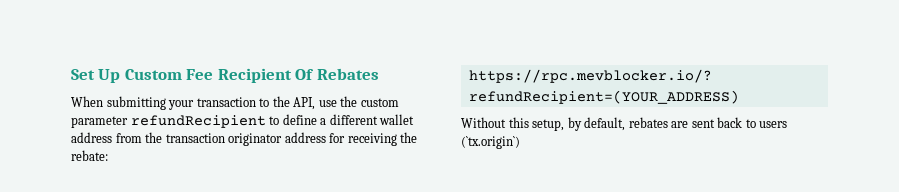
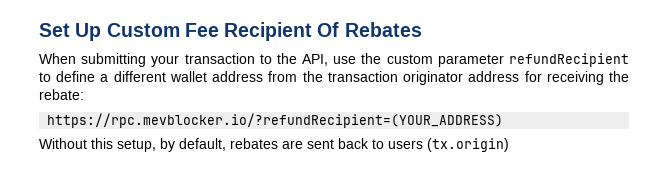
- Without this setup, by default, rebates are sent back to users (`tx.origin`)
+ Without this setup, by default, rebates are sent back to users (tx.origin)

